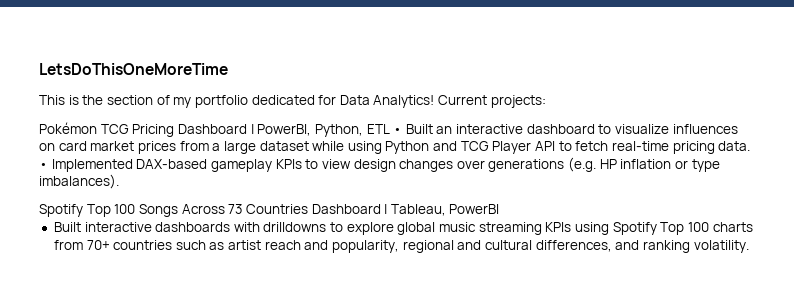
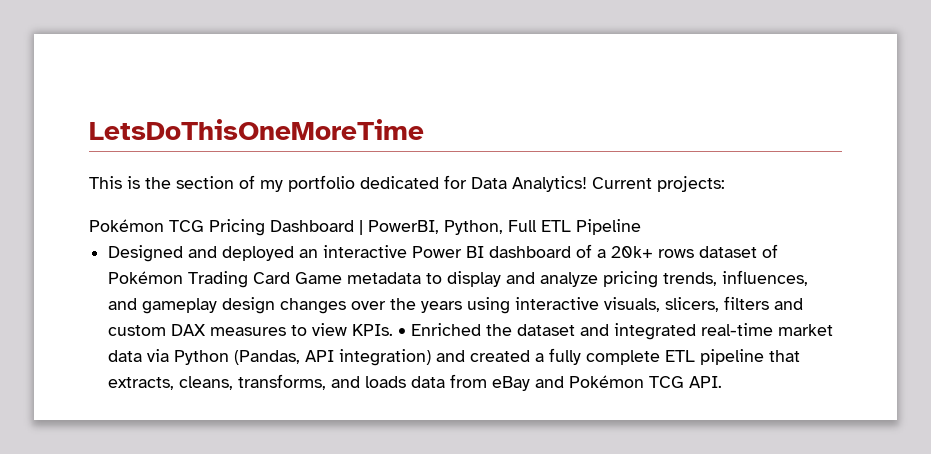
- Pokémon TCG Pricing Dashboard | PowerBI, Python, ETL • Built an interactive dashboard to visualize influences on card market prices from a large dataset while using Python and TCG Player API to fetch real-time pricing data. • Implemented DAX-based gameplay KPIs to view design changes over generations (e.g. HP inflation or type imbalances).
- Spotify Top 100 Songs Across 73 Countries Dashboard | Tableau, PowerBI
- Built interactive dashboards with drilldowns to explore global music streaming KPIs using Spotify Top 100 charts from 70+ countries such as artist reach and popularity, regional and cultural differences, and ranking volatility.
+ Pokémon TCG Pricing Dashboard | PowerBI, Python, Full ETL Pipeline
+ Designed and deployed an interactive Power BI dashboard of a 20k+ rows dataset of Pokémon Trading Card Game metadata to display and analyze pricing trends, influences, and gameplay design changes over the years using interactive visuals, slicers, filters and custom DAX measures to view KPIs. • Enriched the dataset and integrated real-time market data via Python (Pandas, API integration) and created a fully complete ETL pipeline that extracts, cleans, transforms, and loads data from eBay and Pokémon TCG API.

